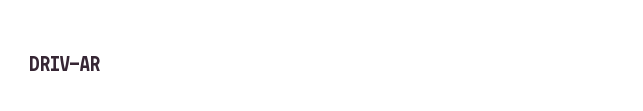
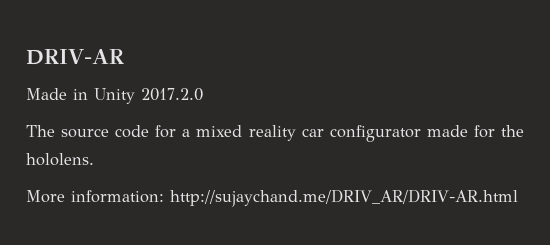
+ Made in Unity 2017.2.0
+ The source code for a mixed reality car configurator made for the hololens.
+ More information: http://sujaychand.me/DRIV_AR/DRIV-AR.html

